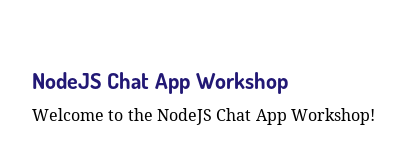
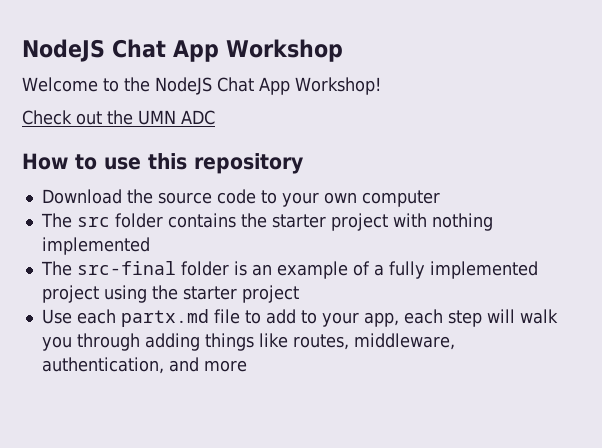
+ Check out the UMN ADC
+ How to use this repository
+ Download the source code to your own computer
+ The src folder contains the starter project with nothing implemented
+ The src-final folder is an example of a fully implemented project using the starter project
+ Use each partx.md file to add to your app, each step will walk you through adding things like routes, middleware, authentication, and more

